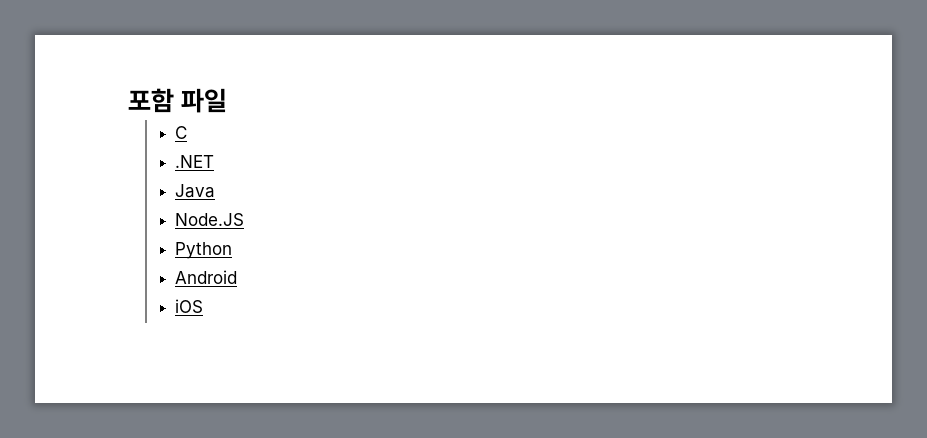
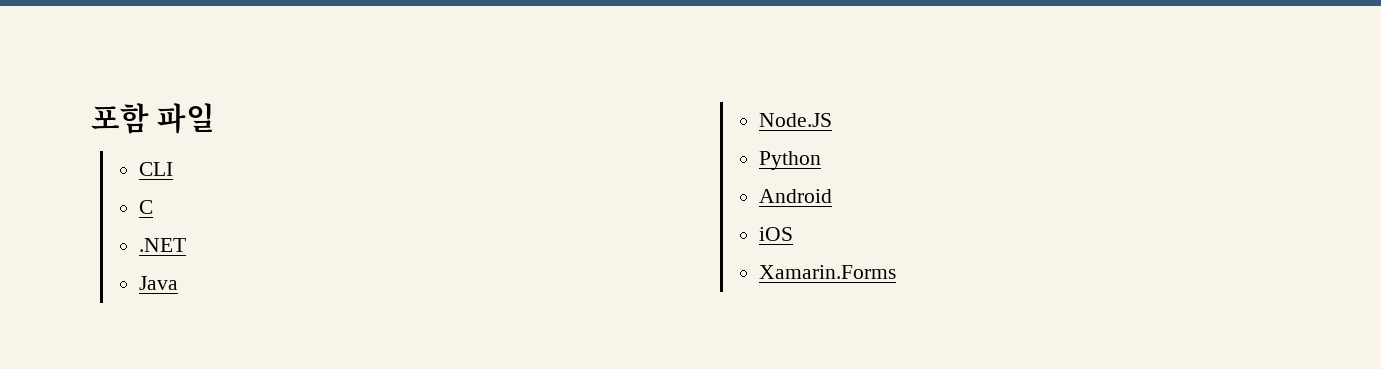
+ CLI
+ Xamarin.Forms

